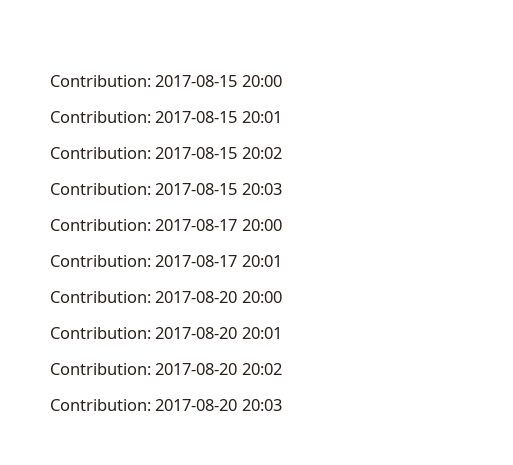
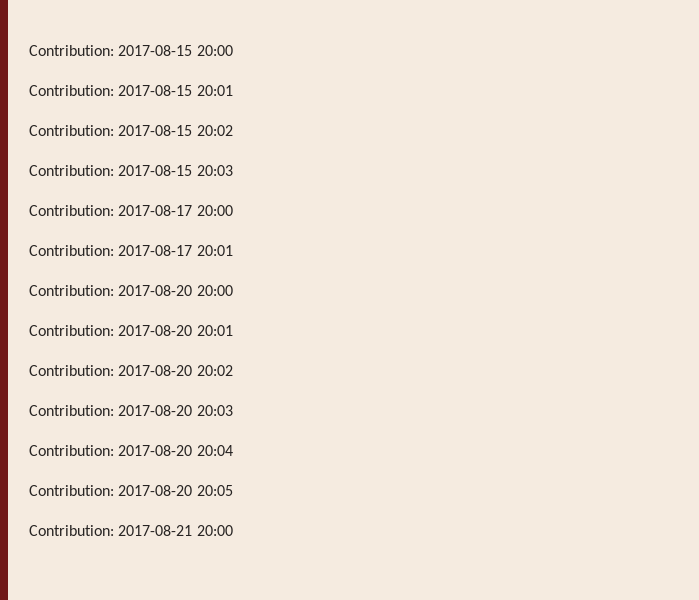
+ Contribution: 2017-08-20 20:04
+ Contribution: 2017-08-20 20:05
+ Contribution: 2017-08-21 20:00

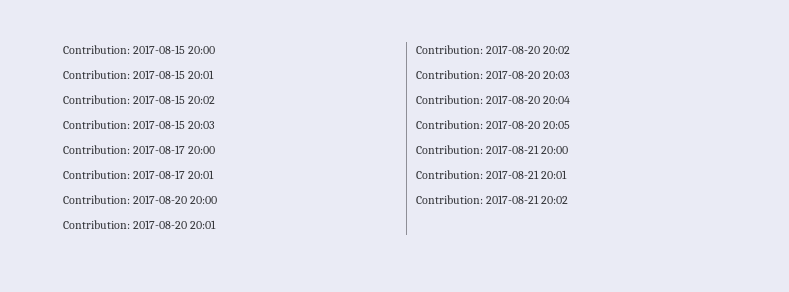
+ Contribution: 2017-08-21 20:01
+ Contribution: 2017-08-21 20:02

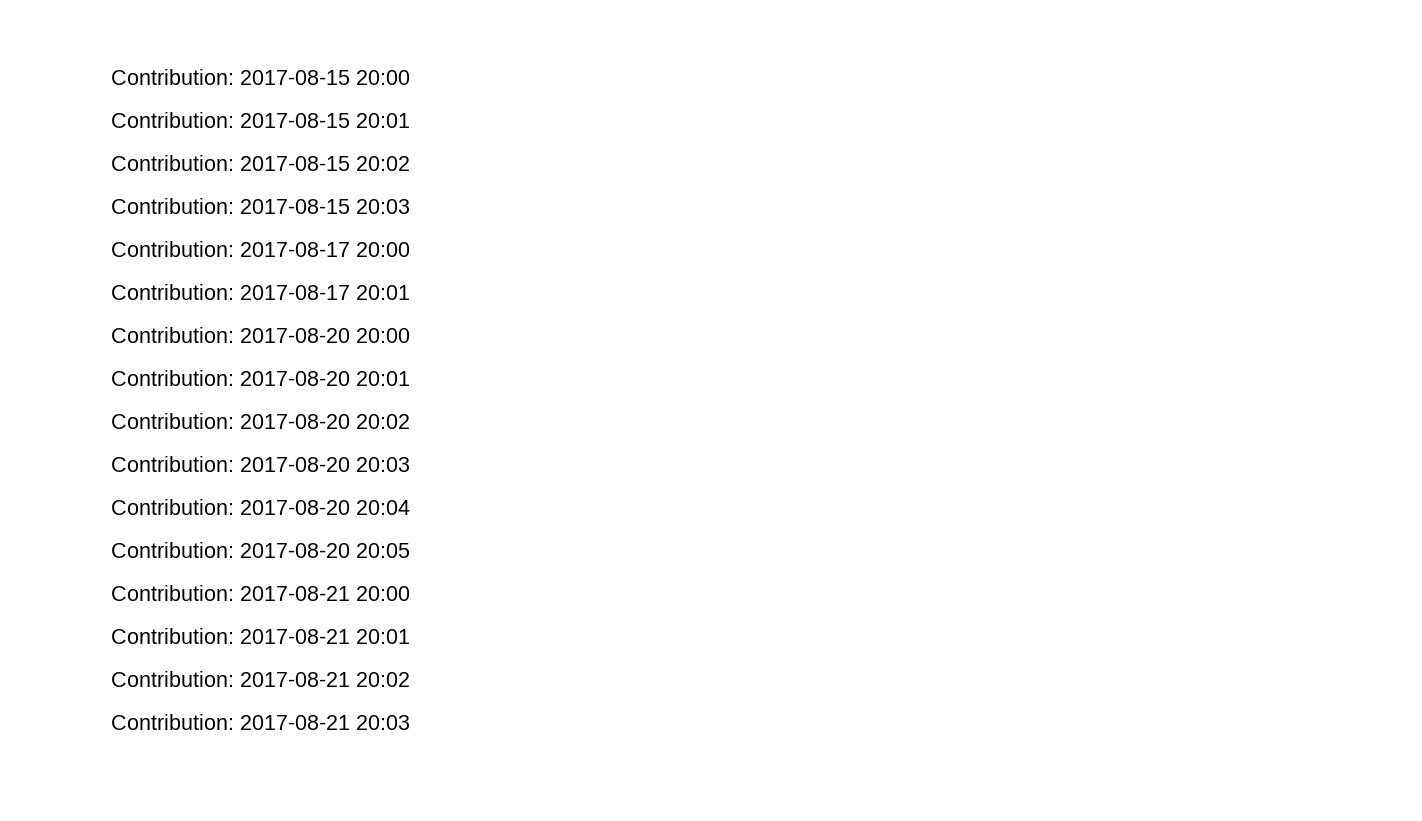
+ Contribution: 2017-08-21 20:03

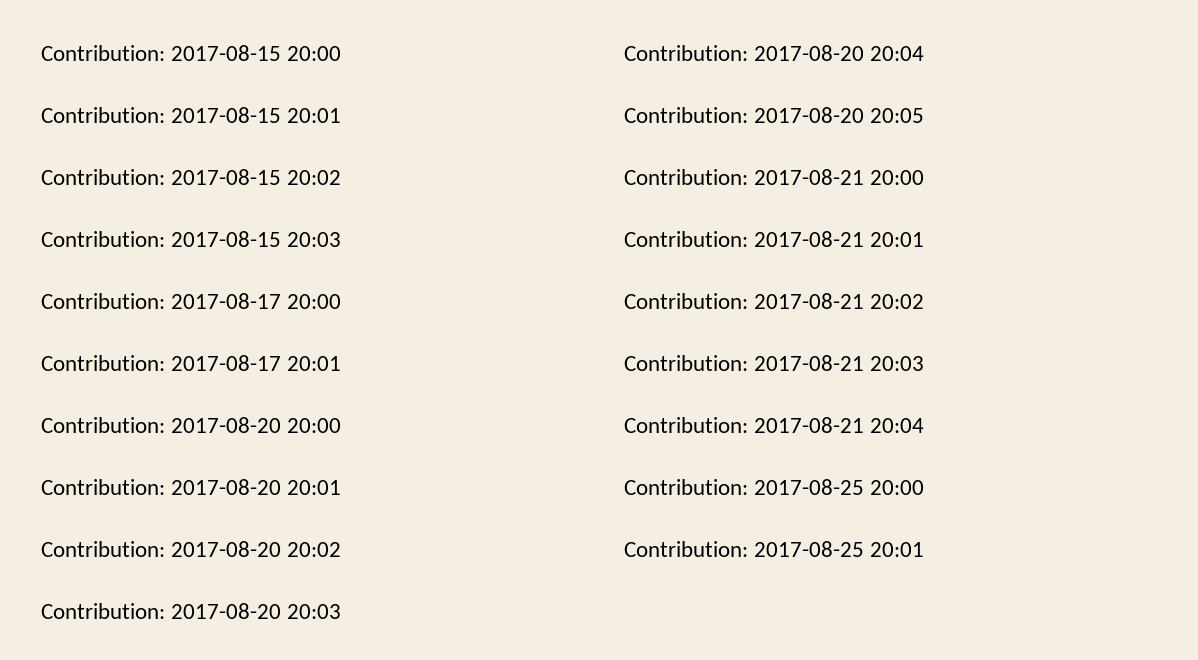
+ Contribution: 2017-08-21 20:04
+ Contribution: 2017-08-25 20:00
+ Contribution: 2017-08-25 20:01

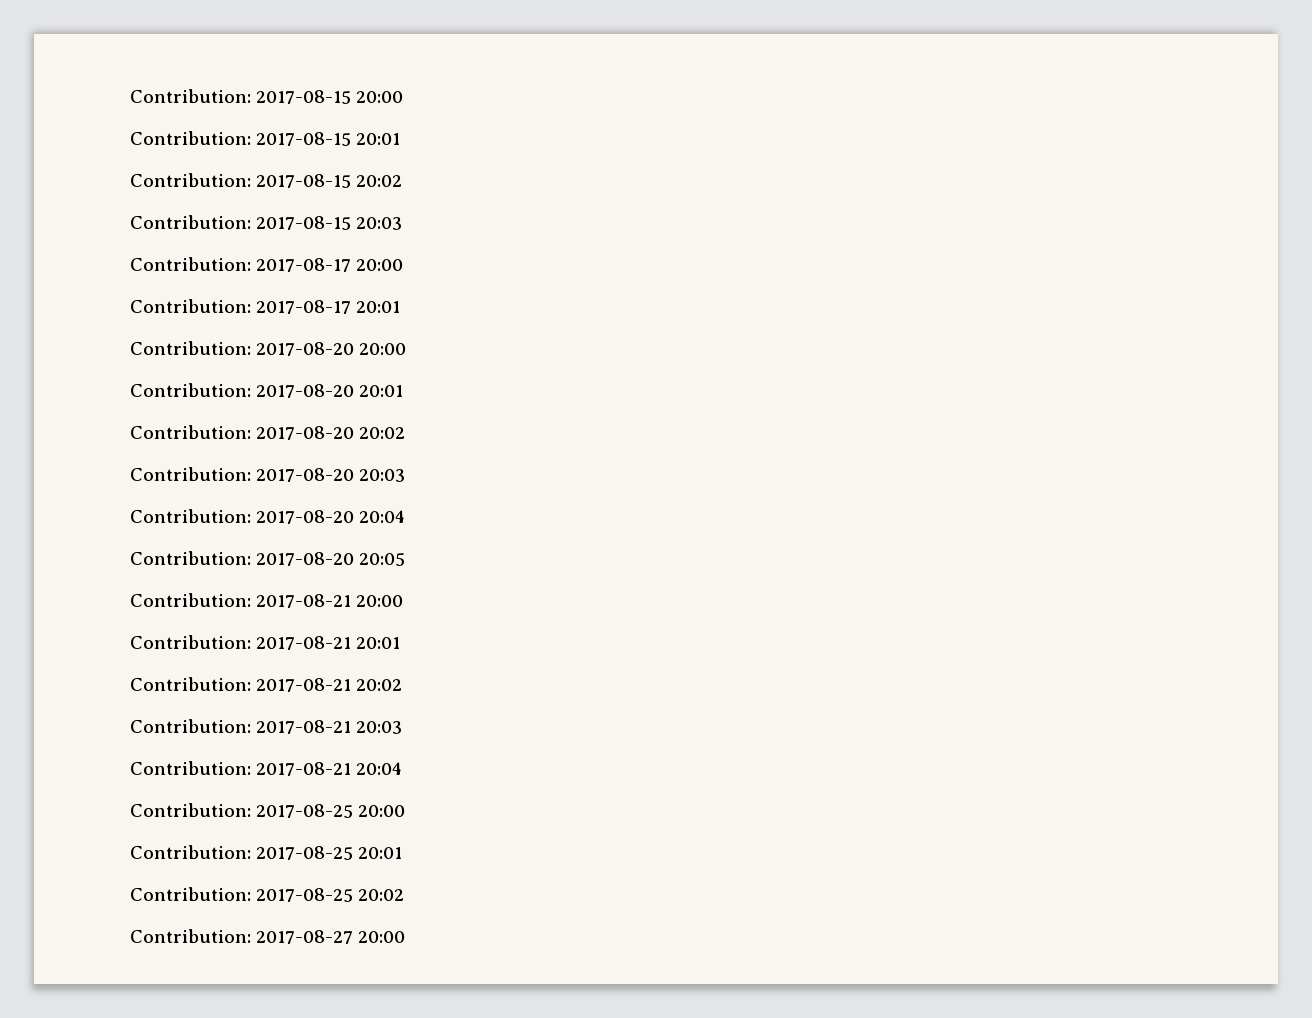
+ Contribution: 2017-08-25 20:02
+ Contribution: 2017-08-27 20:00

